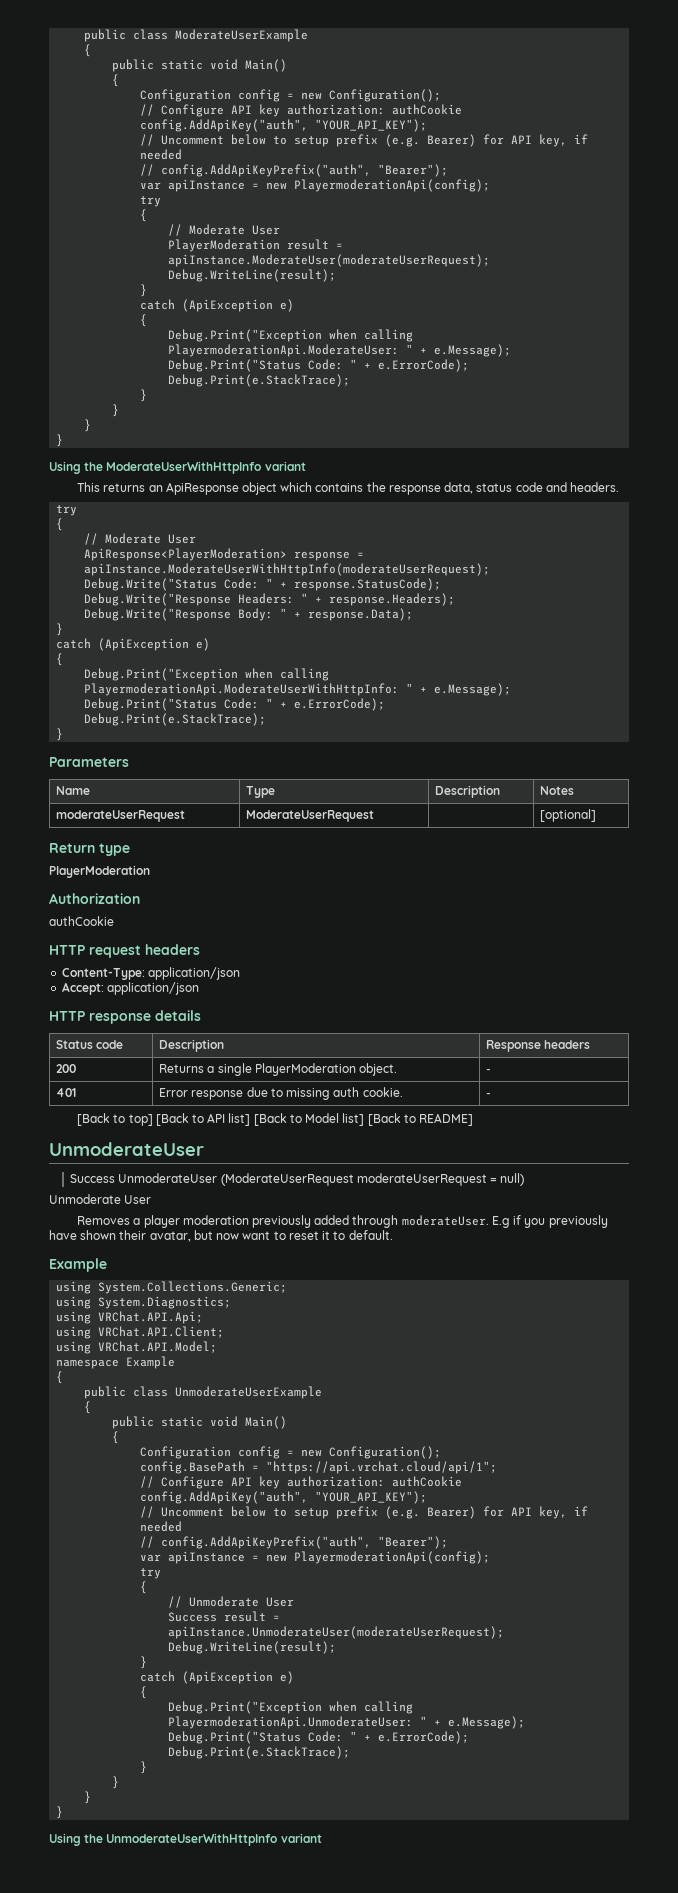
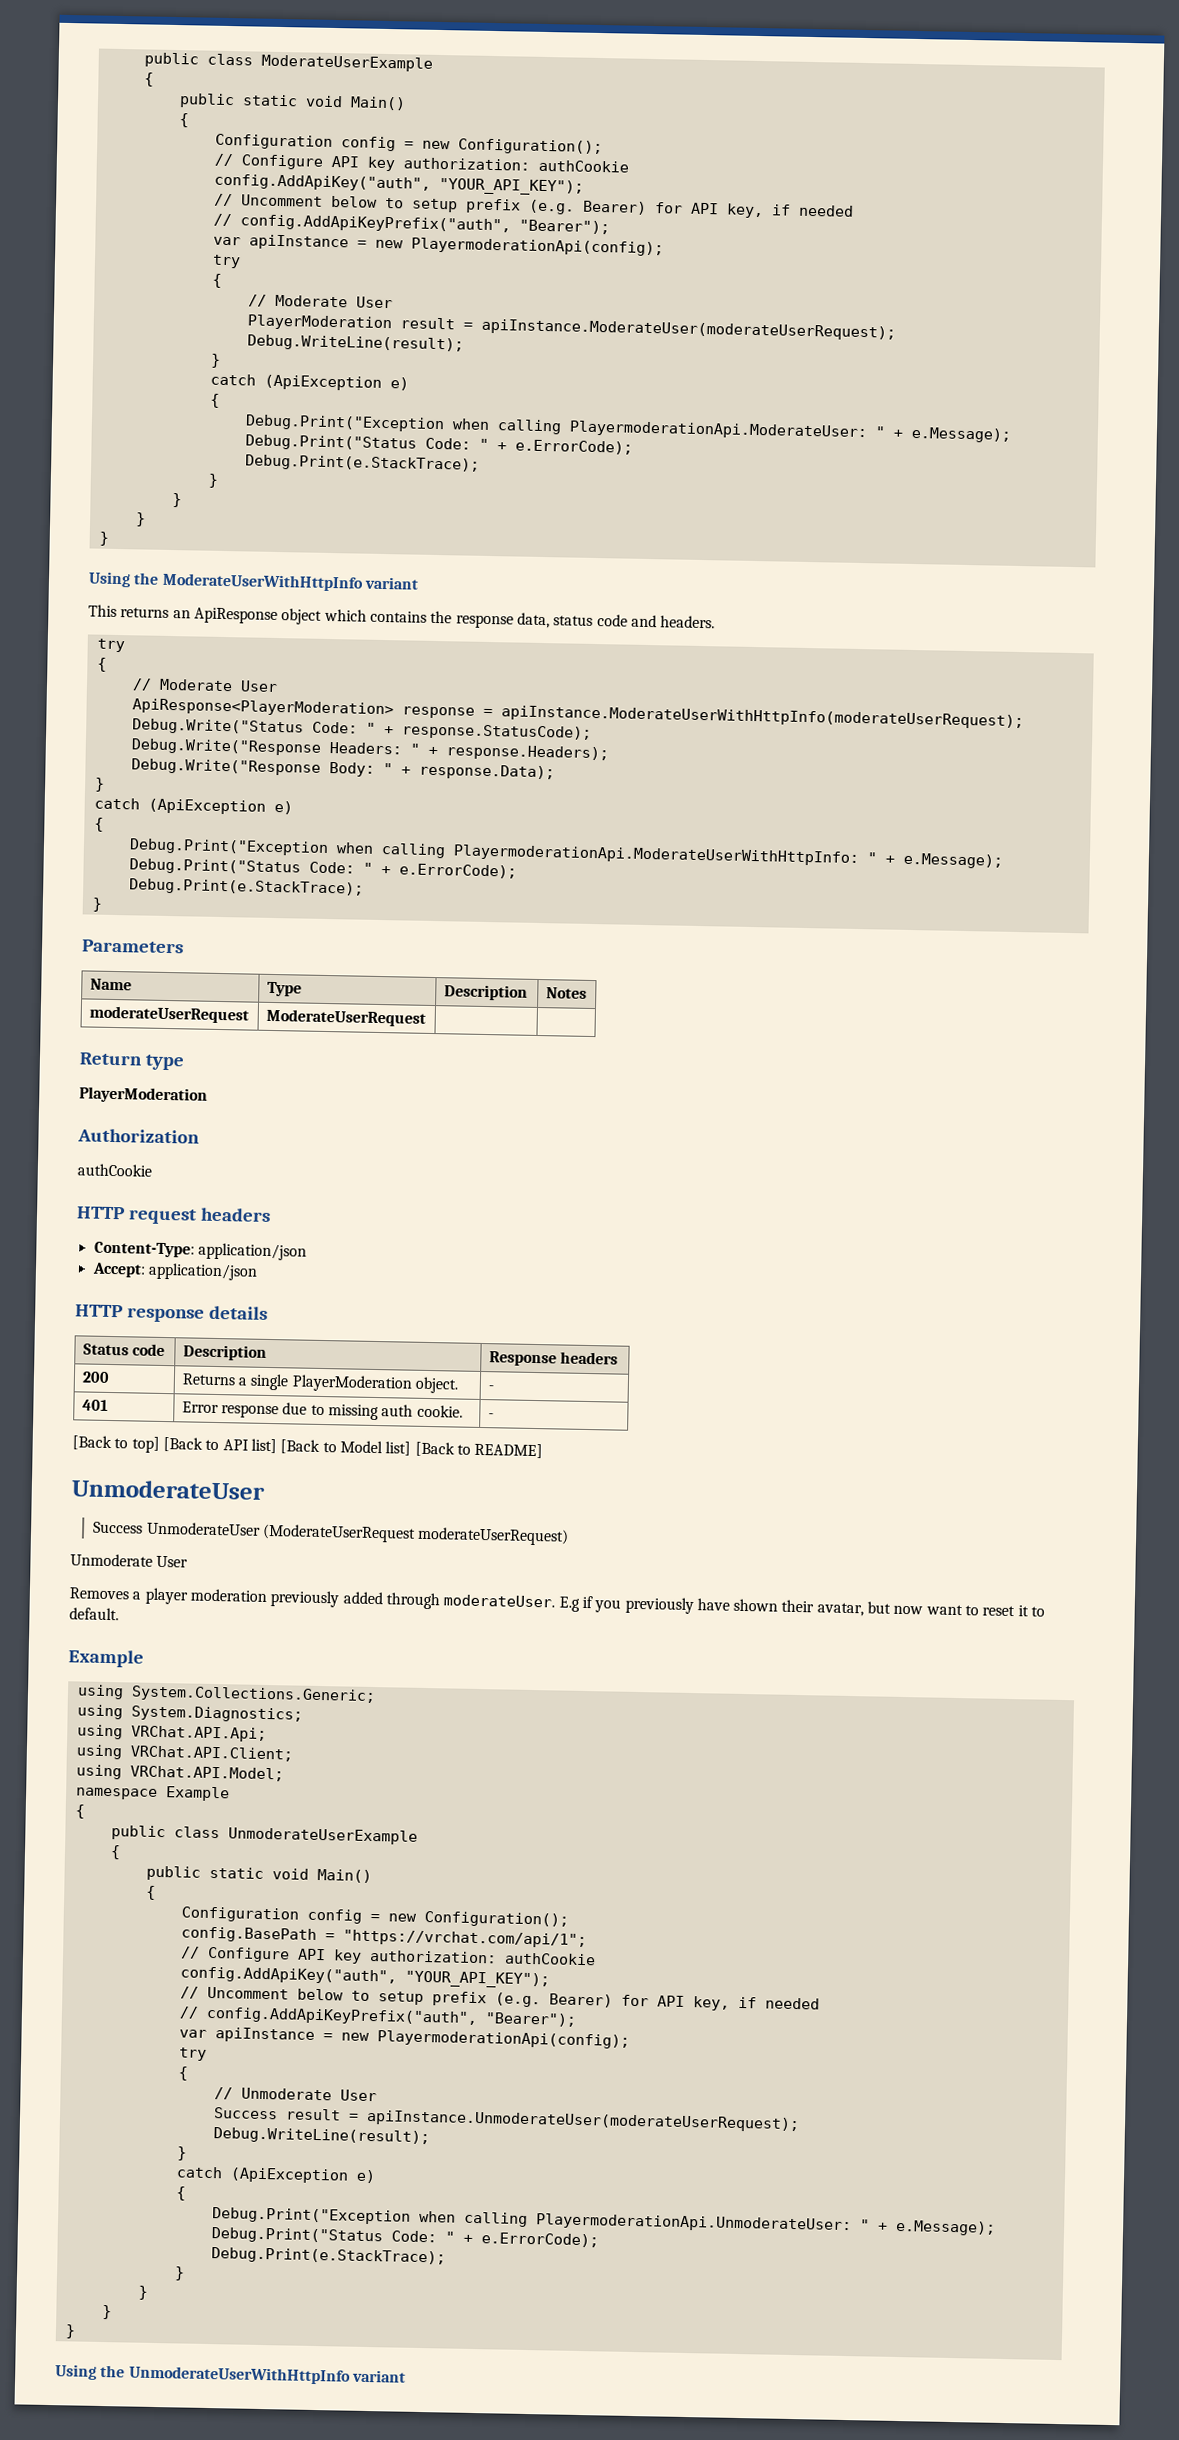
- moderateUserRequest | ModerateUserRequest | | [optional]
+ moderateUserRequest | ModerateUserRequest | |
- Success UnmoderateUser (ModerateUserRequest moderateUserRequest = null)
+ Success UnmoderateUser (ModerateUserRequest moderateUserRequest)
- config.BasePath = "https://api.vrchat.cloud/api/1";
+ config.BasePath = "https://vrchat.com/api/1";

